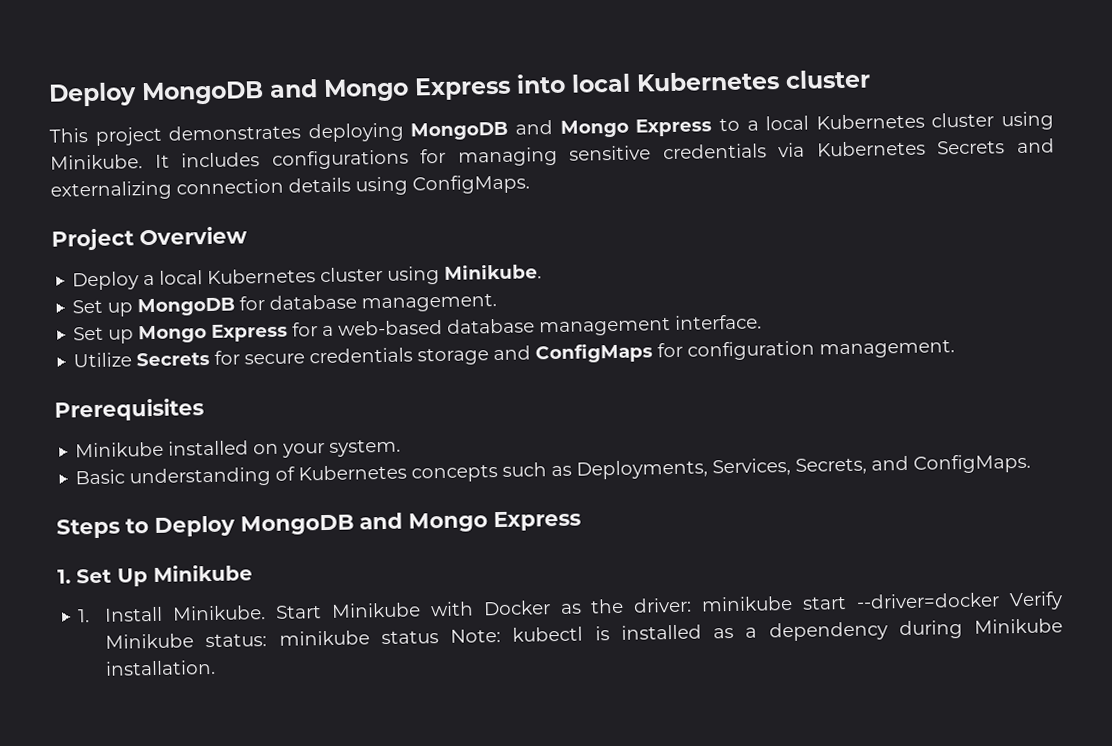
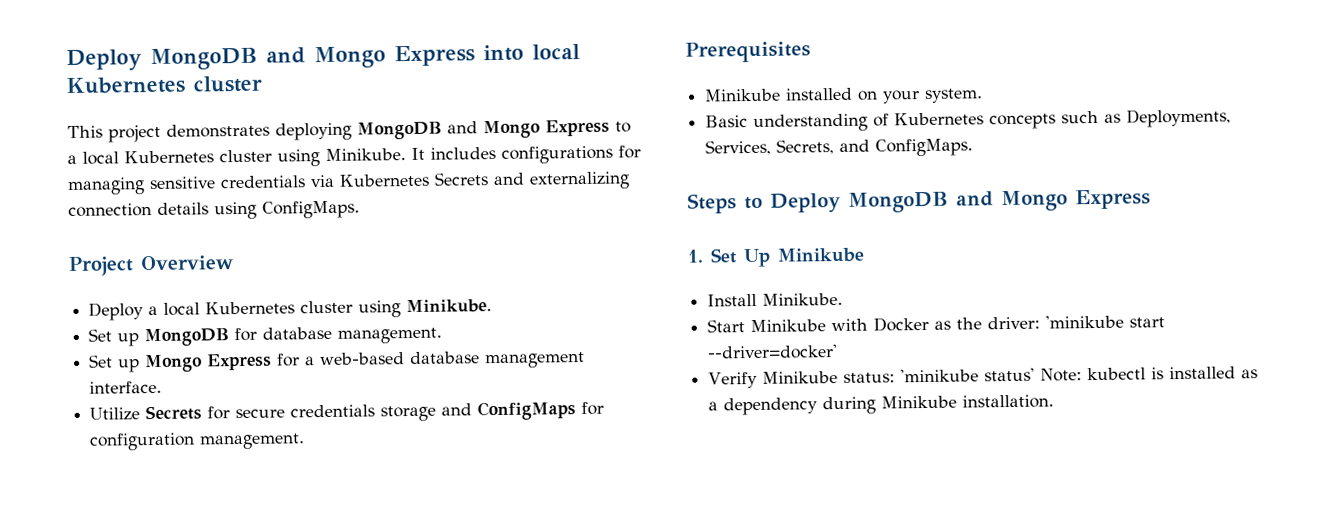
- 1. Install Minikube. Start Minikube with Docker as the driver: minikube start --driver=docker Verify Minikube status: minikube status Note: kubectl is installed as a dependency during Minikube installation.
+ Install Minikube.
+ Start Minikube with Docker as the driver: 'minikube start --driver=docker'
+ Verify Minikube status: 'minikube status' Note: kubectl is installed as a dependency during Minikube installation.

